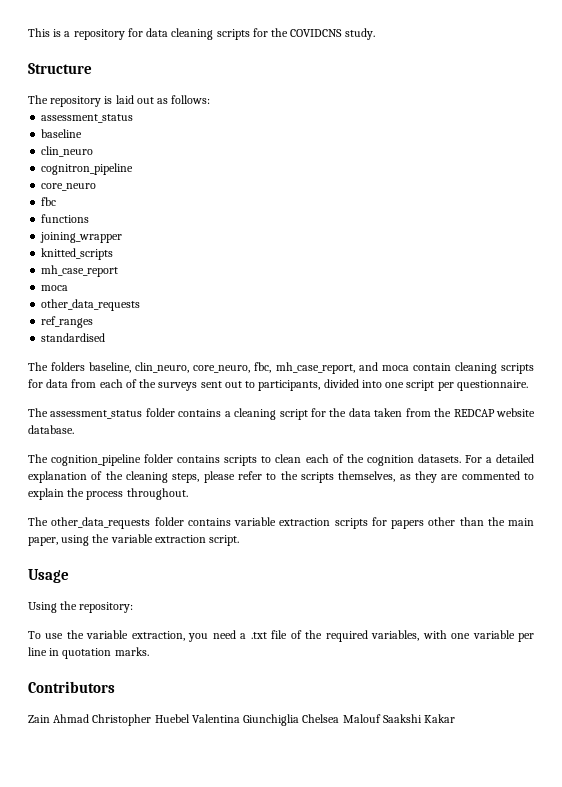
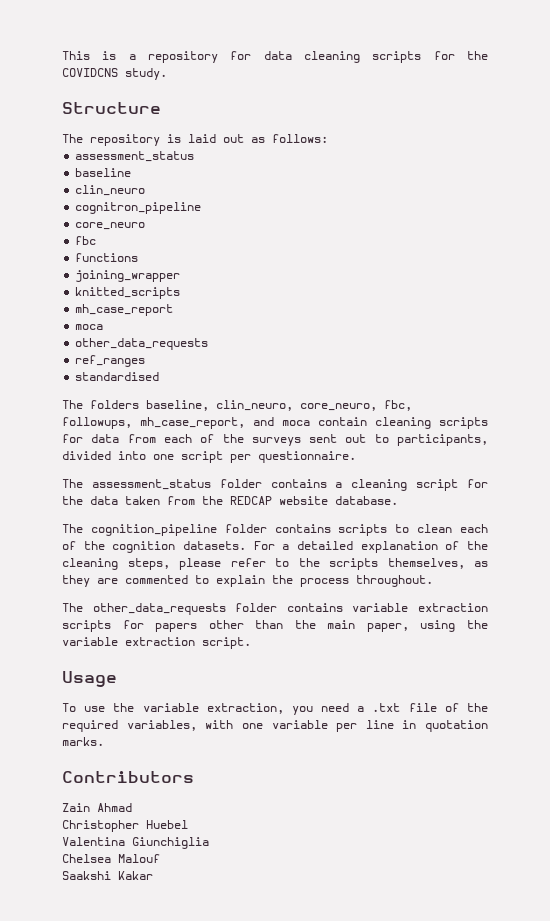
- The folders baseline, clin_neuro, core_neuro, fbc, mh_case_report, and moca contain cleaning scripts for data from each of the surveys sent out to participants, divided into one script per questionnaire.
+ The folders baseline, clin_neuro, core_neuro, fbc, followups, mh_case_report, and moca contain cleaning scripts for data from each of the surveys sent out to participants, divided into one script per questionnaire.
- Using the repository:
- Zain Ahmad Christopher Huebel Valentina Giunchiglia Chelsea Malouf Saakshi Kakar
+ Zain Ahmad
+ Christopher Huebel
+ Valentina Giunchiglia
+ Chelsea Malouf
+ Saakshi Kakar

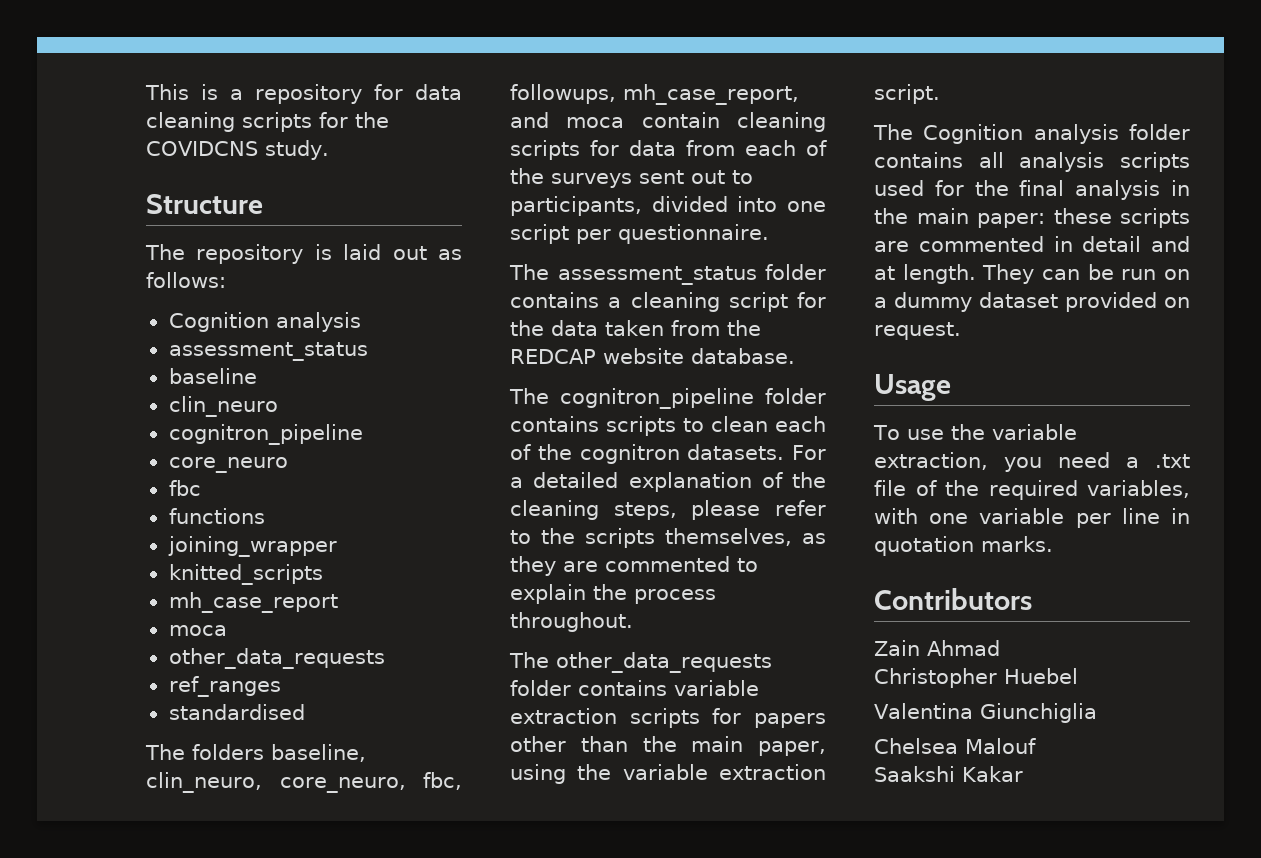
  The repository is laid out as follows:
+ Cognition analysis
- The cognition_pipeline folder contains scripts to clean each of the cognition datasets.
+ The cognitron_pipeline folder contains scripts to clean each of the cognitron datasets.
+ The Cognition analysis folder contains all analysis scripts used for the final analysis in the main paper: these scripts are commented in detail and at length. They can be run on a dummy dataset provided on request.

